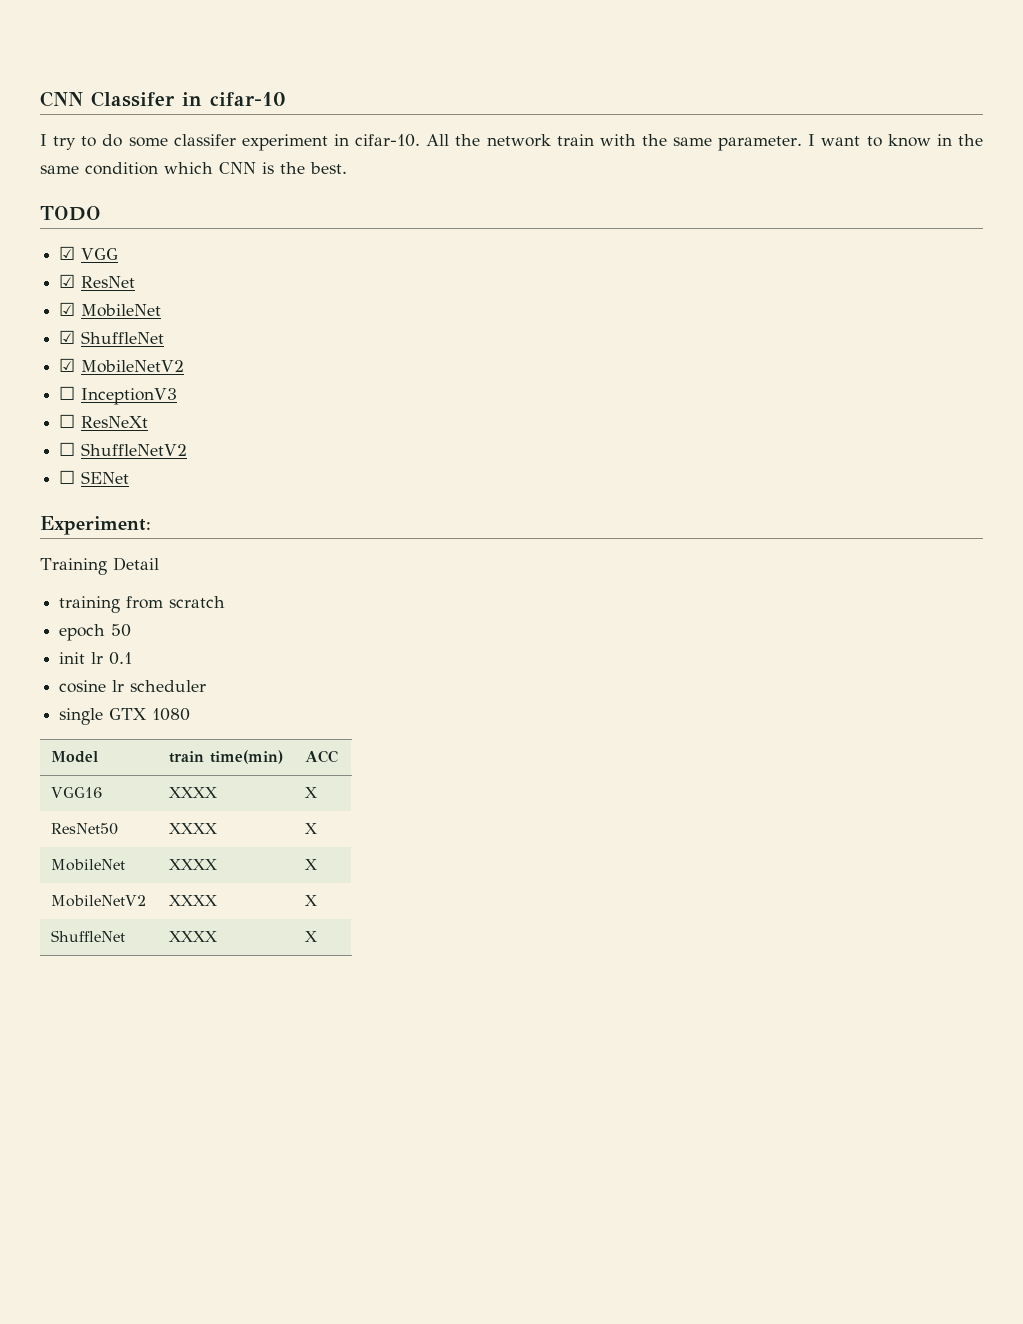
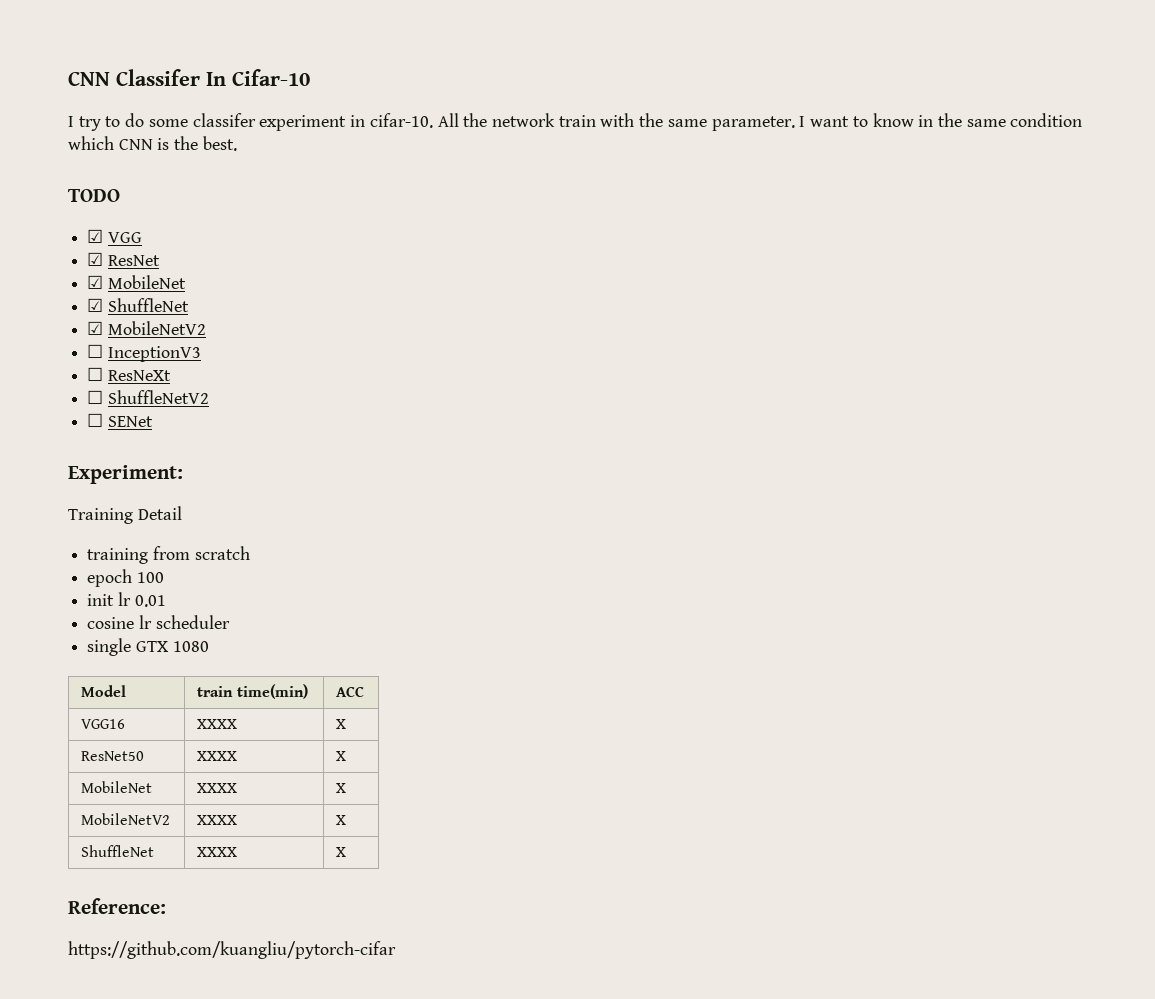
- CNN Classifer in cifar-10
+ CNN Classifer In Cifar-10
- epoch 50
+ epoch 100
- init lr 0.1
+ init lr 0.01
+ Reference:
+ https://github.com/kuangliu/pytorch-cifar

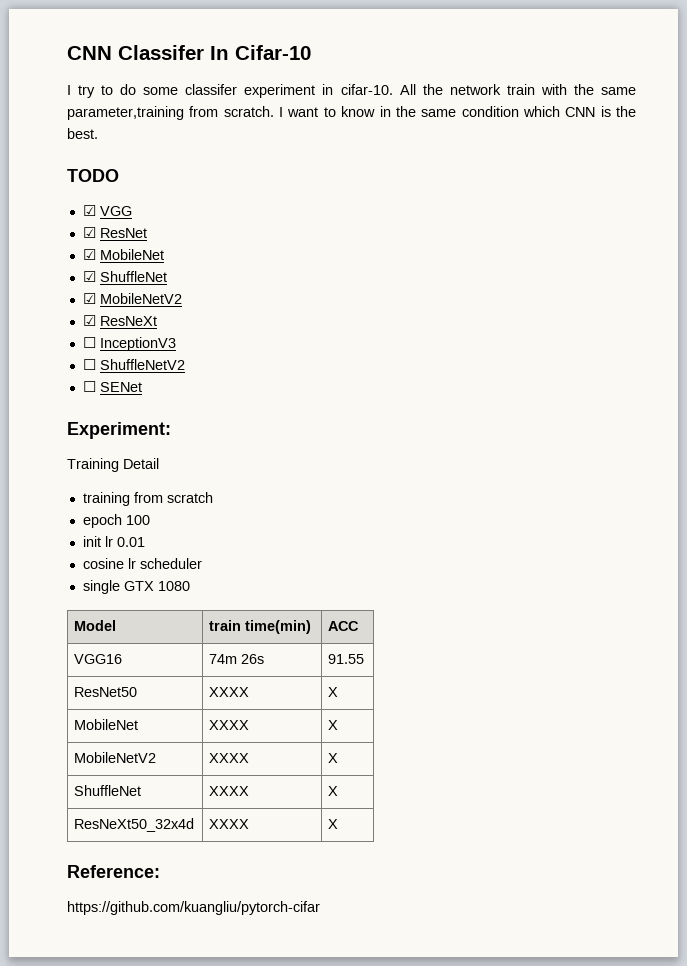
- All the network train with the same parameter.
+ All the network train with the same parameter,training from scratch.
+ ☑ ResNeXt
- ☐ ResNeXt
- VGG16 | XXXX | X
+ VGG16 | 74m 26s | 91.55
+ ResNeXt50_32x4d | XXXX | X

